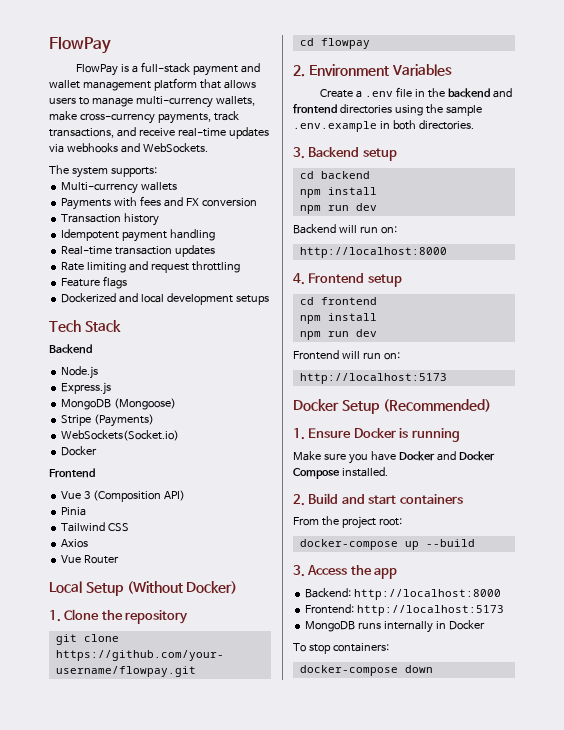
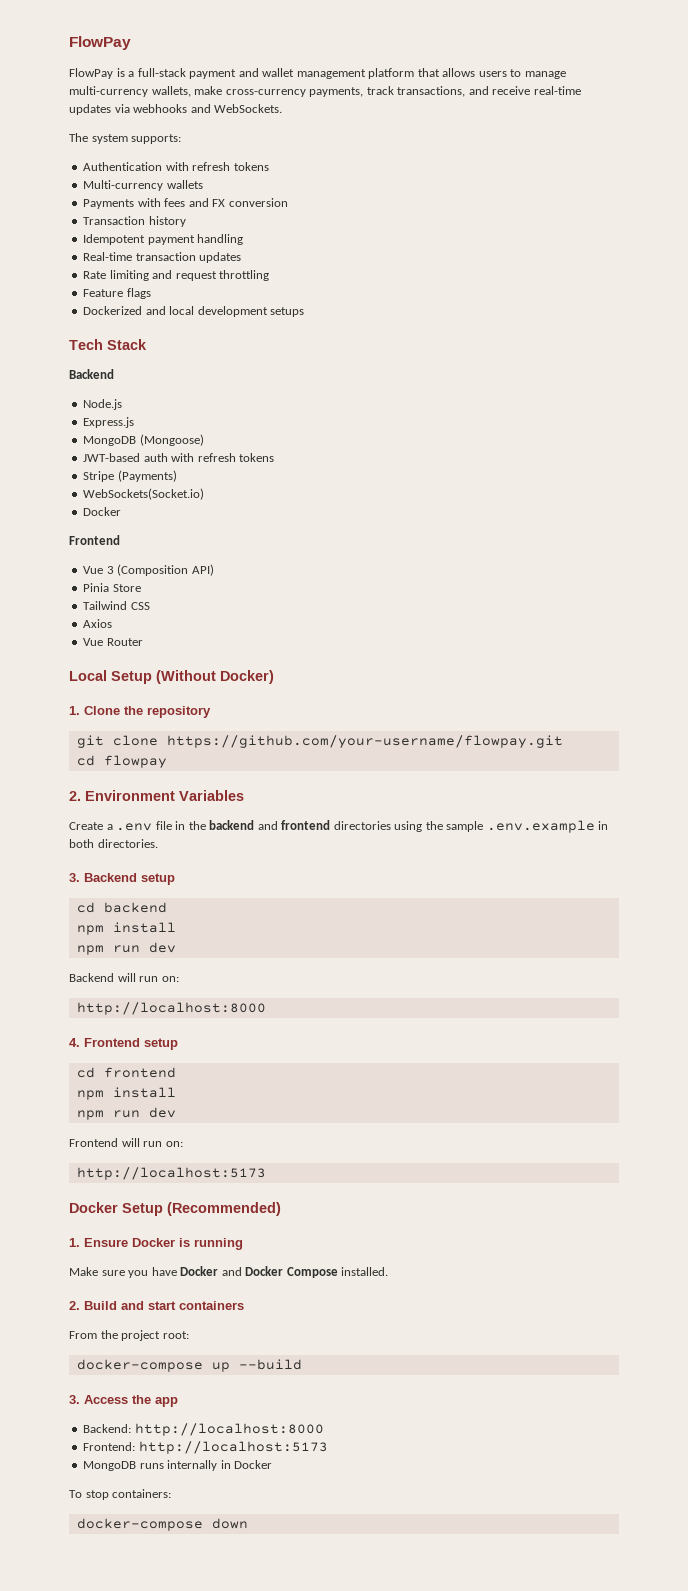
+ Authentication with refresh tokens
+ JWT-based auth with refresh tokens
- Pinia
+ Pinia Store

